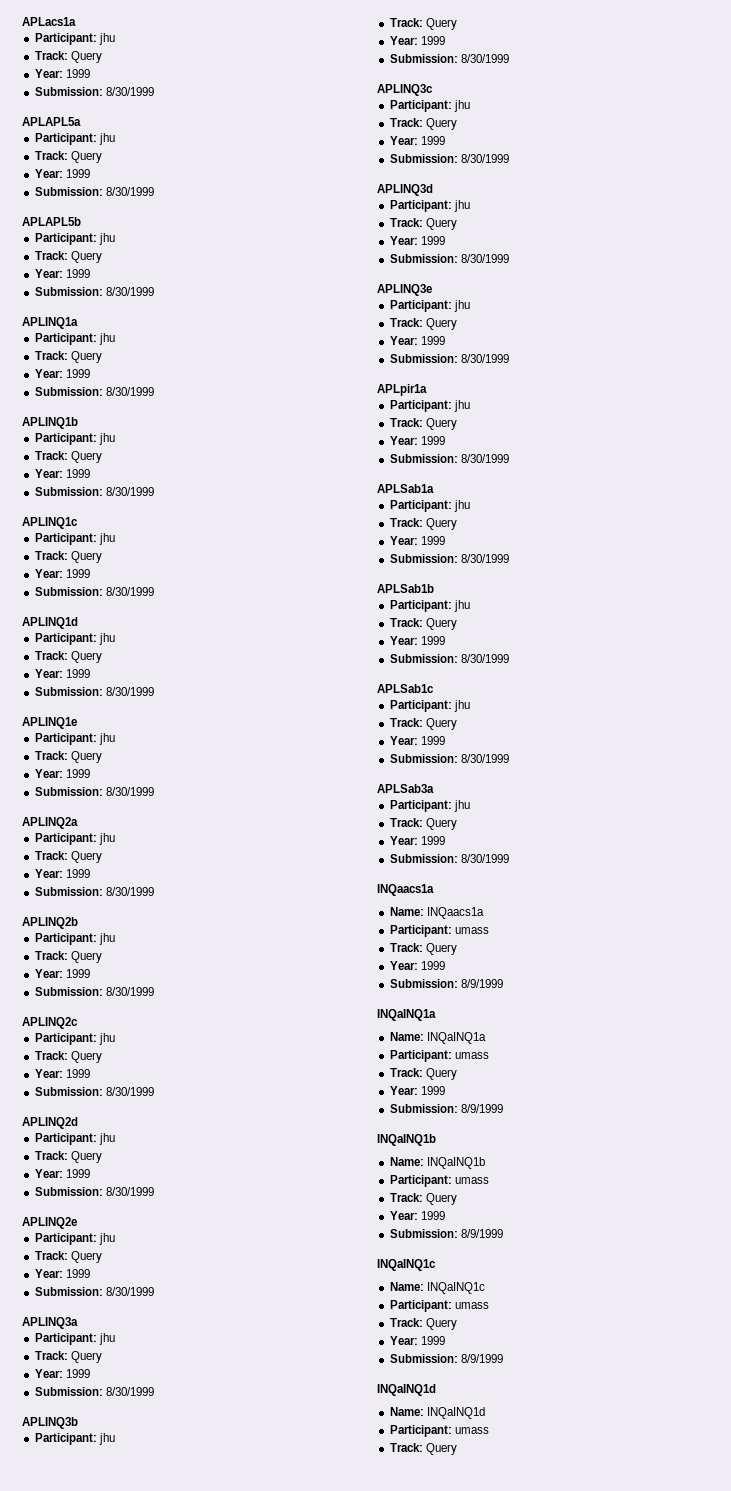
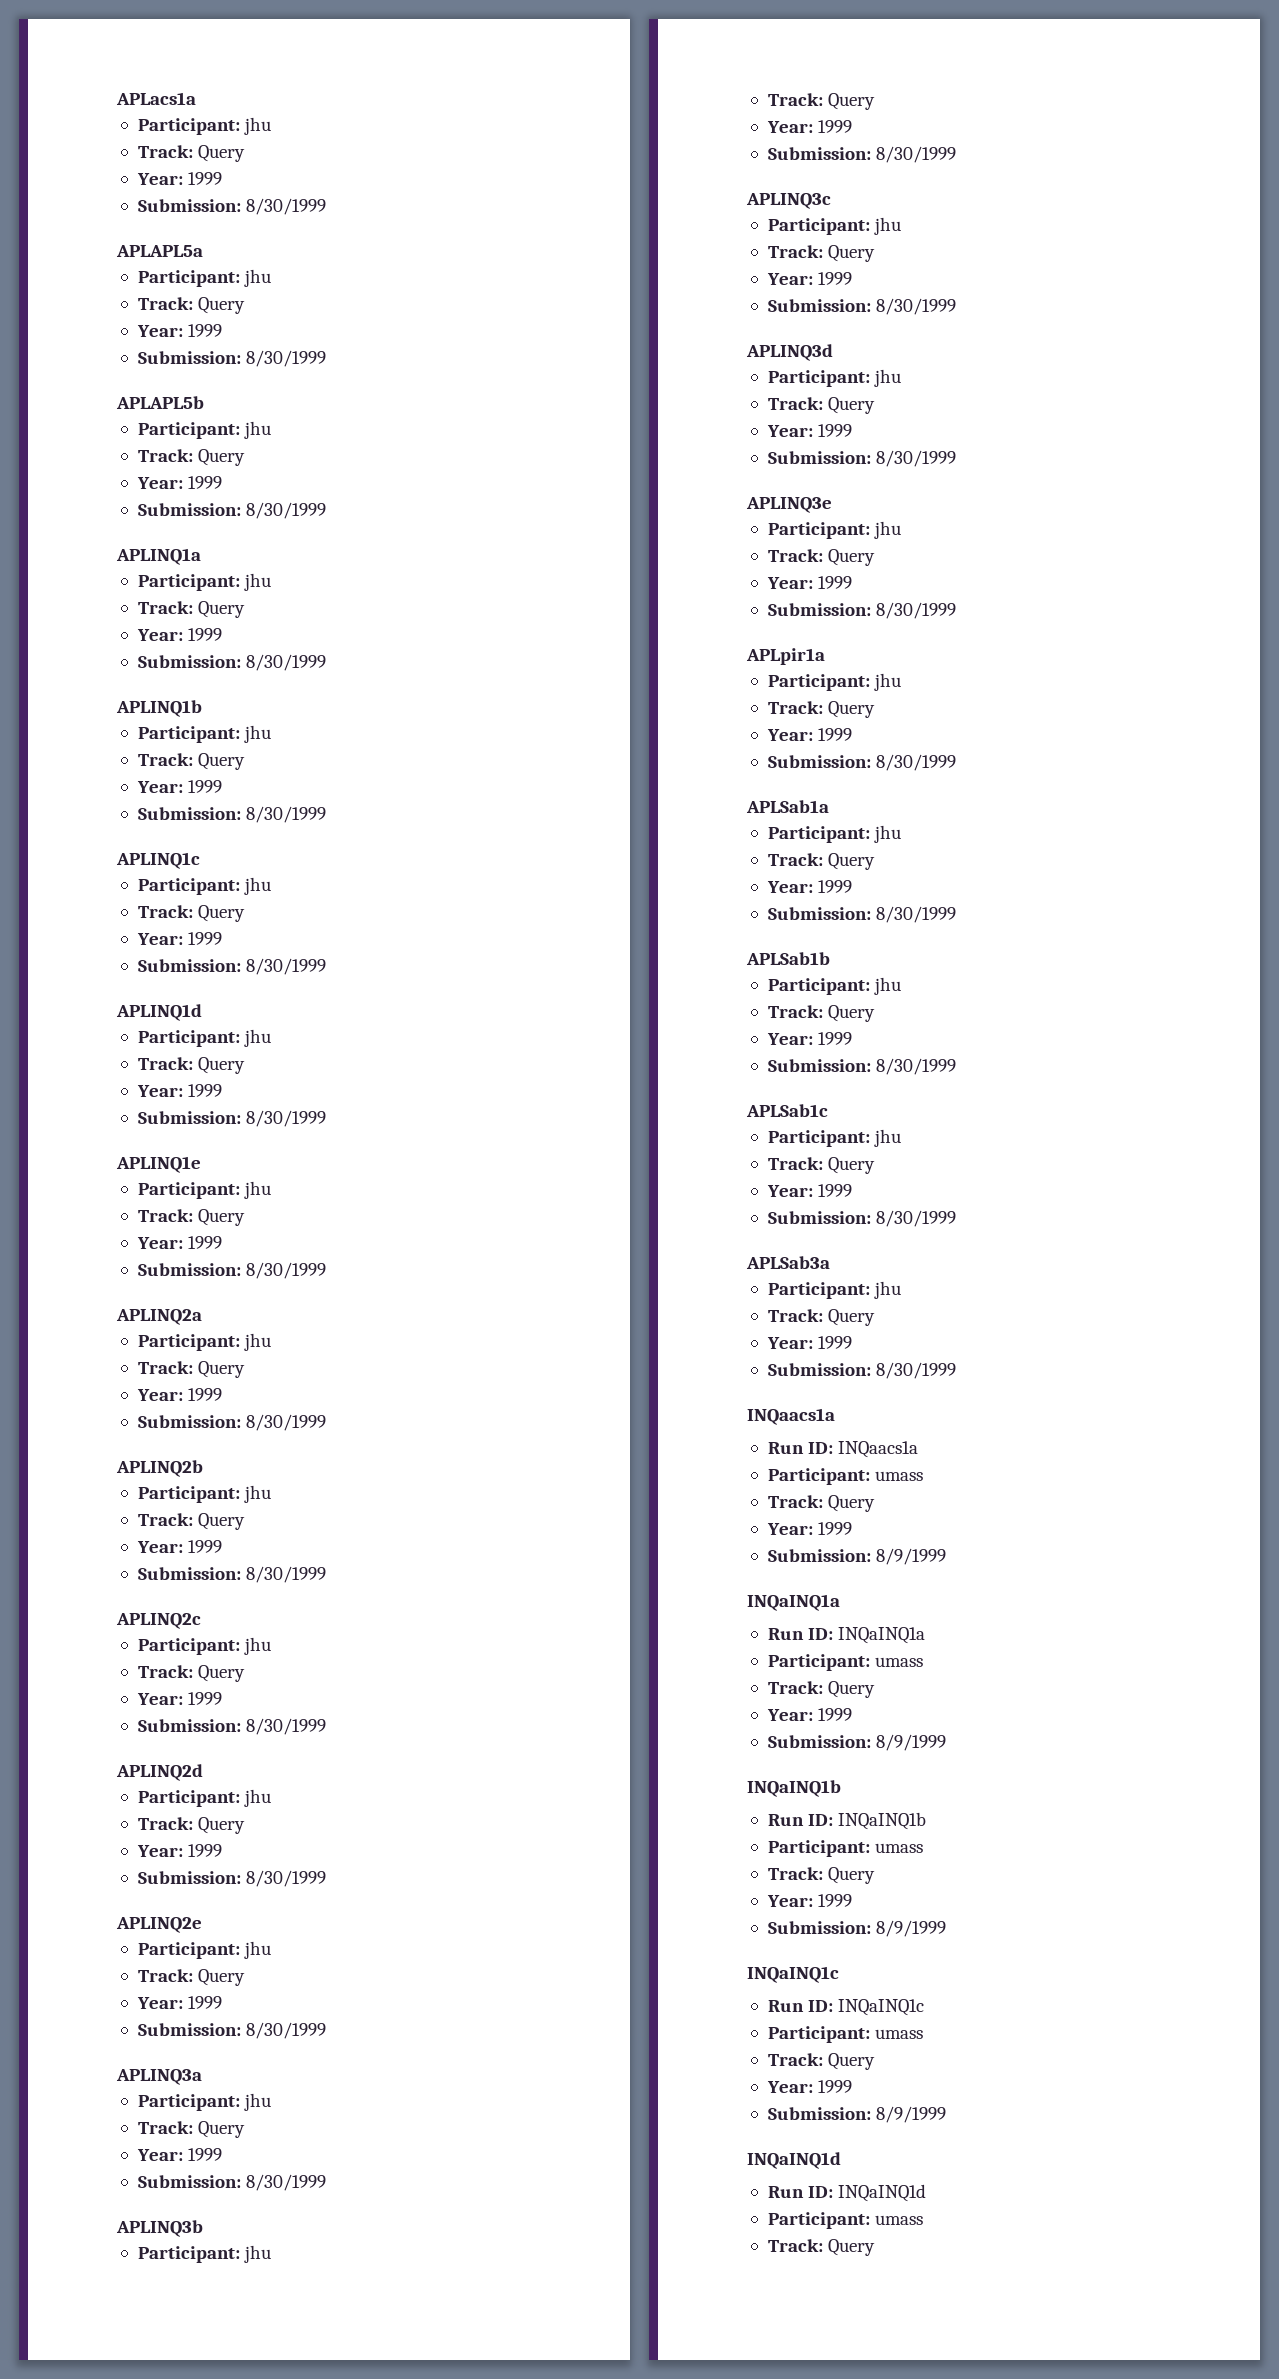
- Name: INQaacs1a
+ Run ID: INQaacs1a
- Name: INQaINQ1a
+ Run ID: INQaINQ1a
- Name: INQaINQ1b
+ Run ID: INQaINQ1b
- Name: INQaINQ1c
+ Run ID: INQaINQ1c
- Name: INQaINQ1d
+ Run ID: INQaINQ1d

